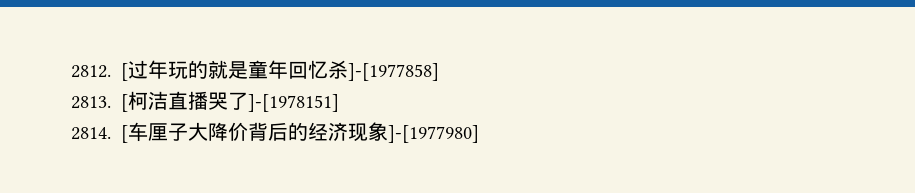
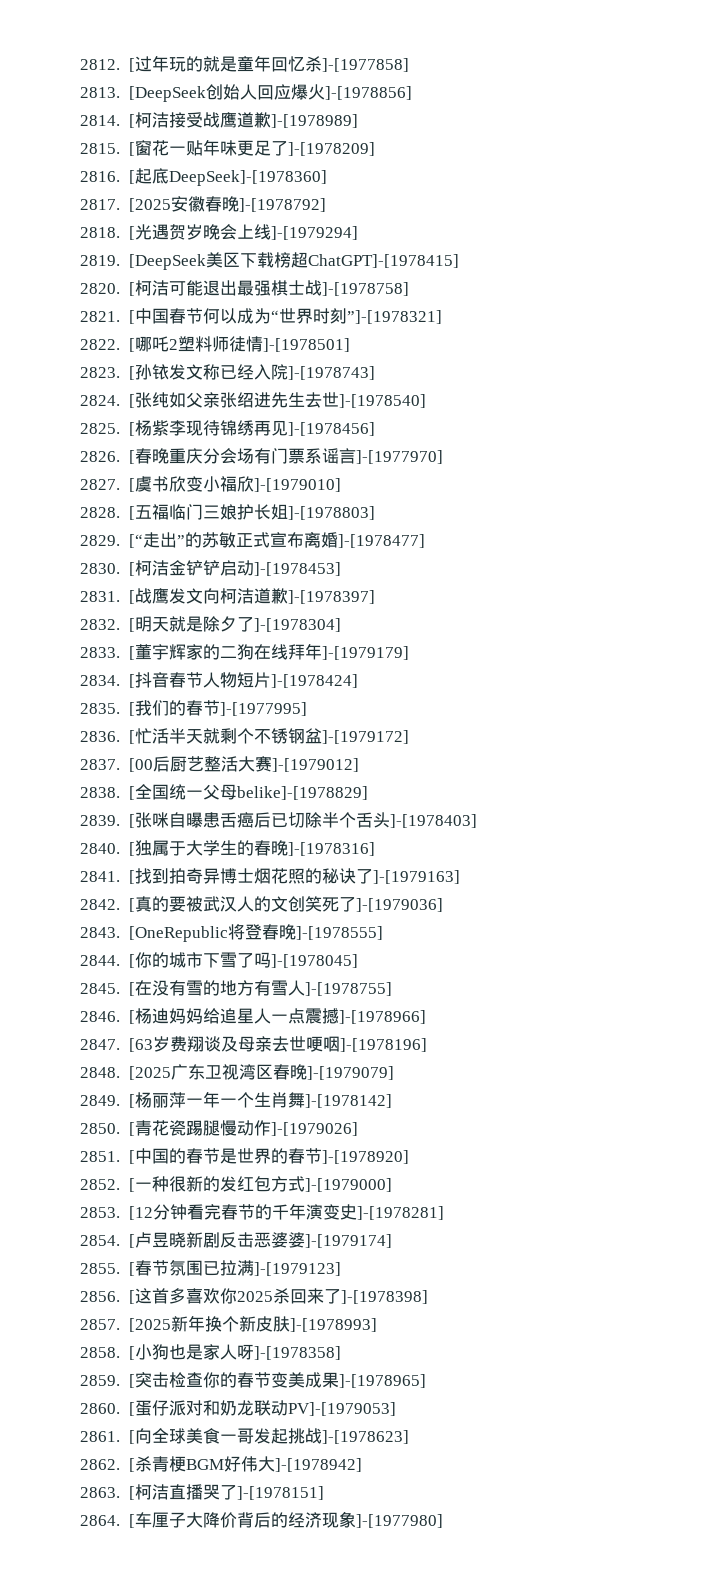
+ [DeepSeek创始人回应爆火]-[1978856]
+ 2814. [柯洁接受战鹰道歉]-[1978989]
+ 2815. [窗花一贴年味更足了]-[1978209]
+ 2816. [起底DeepSeek]-[1978360]
+ 2817. [2025安徽春晚]-[1978792]
+ 2818. [光遇贺岁晚会上线]-[1979294]
+ 2819. [DeepSeek美区下载榜超ChatGPT]-[1978415]
+ 2820. [柯洁可能退出最强棋士战]-[1978758]
+ 2821. [中国春节何以成为“世界时刻”]-[1978321]
+ 2822. [哪吒2塑料师徒情]-[1978501]
+ 2823. [孙铱发文称已经入院]-[1978743]
+ 2824. [张纯如父亲张绍进先生去世]-[1978540]
+ 2825. [杨紫李现待锦绣再见]-[1978456]
+ 2826. [春晚重庆分会场有门票系谣言]-[1977970]
+ 2827. [虞书欣变小福欣]-[1979010]
+ 2828. [五福临门三娘护长姐]-[1978803]
+ 2829. [“走出”的苏敏正式宣布离婚]-[1978477]
+ 2830. [柯洁金铲铲启动]-[1978453]
+ 2831. [战鹰发文向柯洁道歉]-[1978397]
+ 2832. [明天就是除夕了]-[1978304]
+ 2833. [董宇辉家的二狗在线拜年]-[1979179]
+ 2834. [抖音春节人物短片]-[1978424]
+ 2835. [我们的春节]-[1977995]
+ 2836. [忙活半天就剩个不锈钢盆]-[1979172]
+ 2837. [00后厨艺整活大赛]-[1979012]
+ 2838. [全国统一父母belike]-[1978829]
+ 2839. [张咪自曝患舌癌后已切除半个舌头]-[1978403]
+ 2840. [独属于大学生的春晚]-[1978316]
+ 2841. [找到拍奇异博士烟花照的秘诀了]-[1979163]
+ 2842. [真的要被武汉人的文创笑死了]-[1979036]
+ 2843. [OneRepublic将登春晚]-[1978555]
+ 2844. [你的城市下雪了吗]-[1978045]
+ 2845. [在没有雪的地方有雪人]-[1978755]
+ 2846. [杨迪妈妈给追星人一点震撼]-[1978966]
+ 2847. [63岁费翔谈及母亲去世哽咽]-[1978196]
+ 2848. [2025广东卫视湾区春晚]-[1979079]
+ 2849. [杨丽萍一年一个生肖舞]-[1978142]
+ 2850. [青花瓷踢腿慢动作]-[1979026]
+ 2851. [中国的春节是世界的春节]-[1978920]
+ 2852. [一种很新的发红包方式]-[1979000]
+ 2853. [12分钟看完春节的千年演变史]-[1978281]
+ 2854. [卢昱晓新剧反击恶婆婆]-[1979174]
+ 2855. [春节氛围已拉满]-[1979123]
+ 2856. [这首多喜欢你2025杀回来了]-[1978398]
+ 2857. [2025新年换个新皮肤]-[1978993]
+ 2858. [小狗也是家人呀]-[1978358]
+ 2859. [突击检查你的春节变美成果]-[1978965]
+ 2860. [蛋仔派对和奶龙联动PV]-[1979053]
+ 2861. [向全球美食一哥发起挑战]-[1978623]
+ 2862. [杀青梗BGM好伟大]-[1978942]
+ 2863.
- 2814.
+ 2864.

